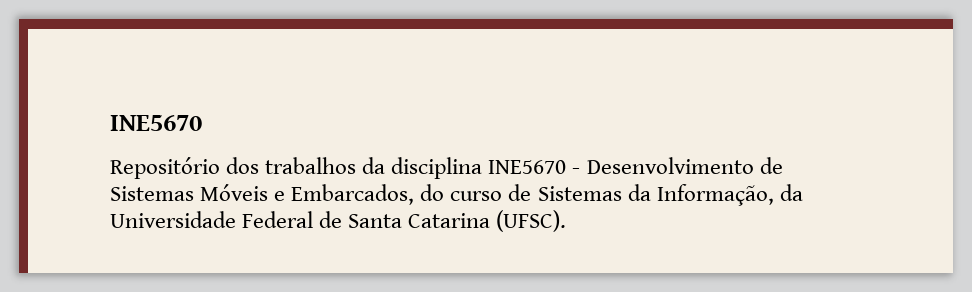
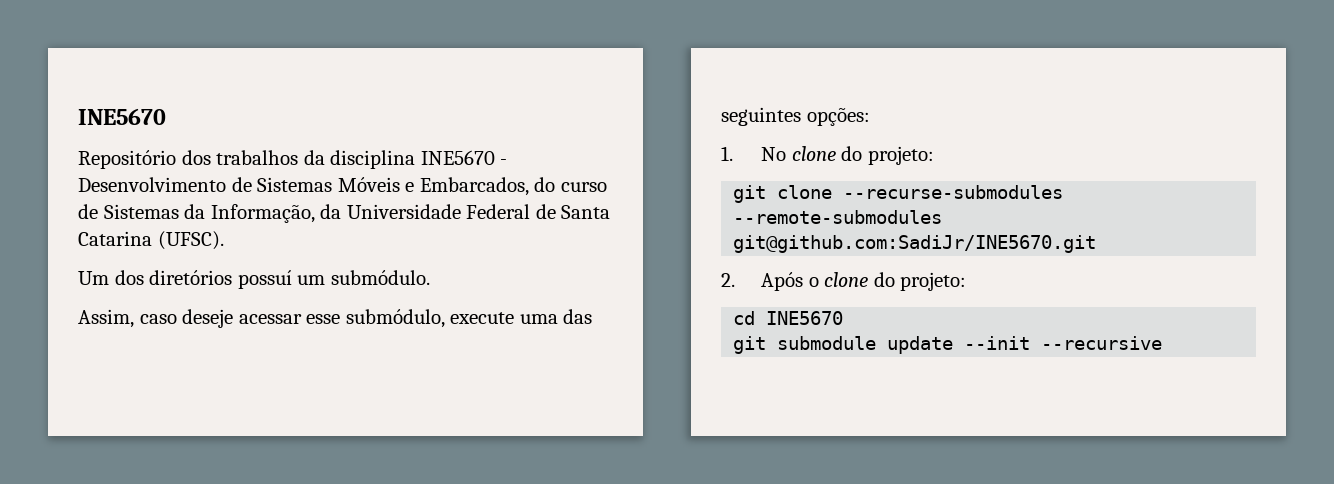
+ Um dos diretórios possuí um submódulo.
+ Assim, caso deseje acessar esse submódulo, execute uma das seguintes opções:
+ 1. No clone do projeto:
+ git clone --recurse-submodules --remote-submodules git@github.com:SadiJr/INE5670.git
+ 2. Após o clone do projeto:
+ cd INE5670
+ git submodule update --init --recursive

